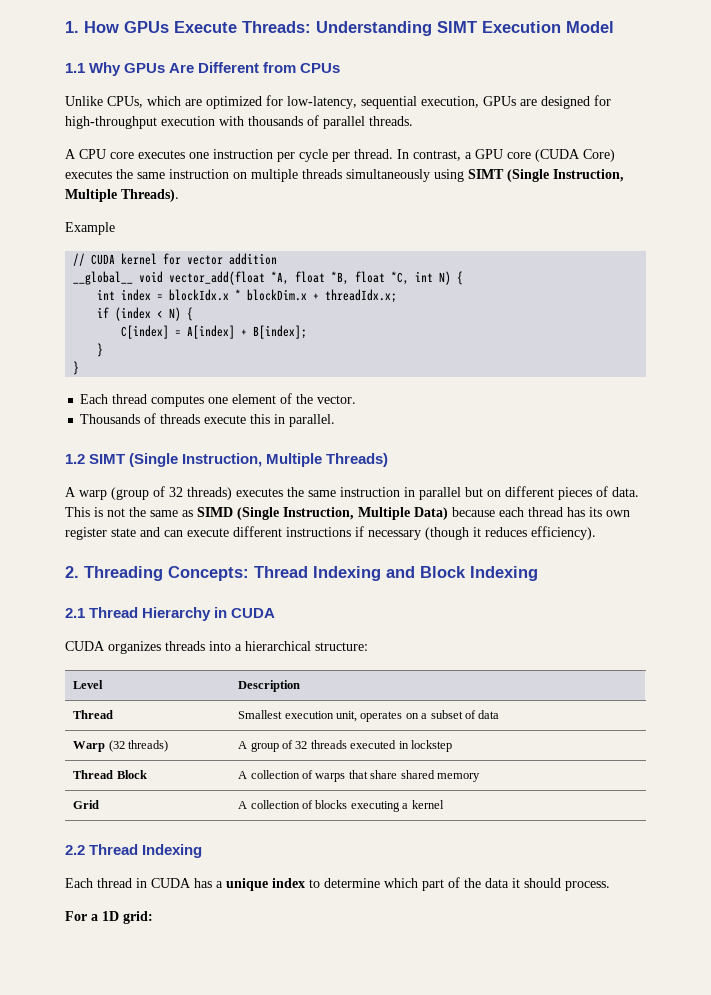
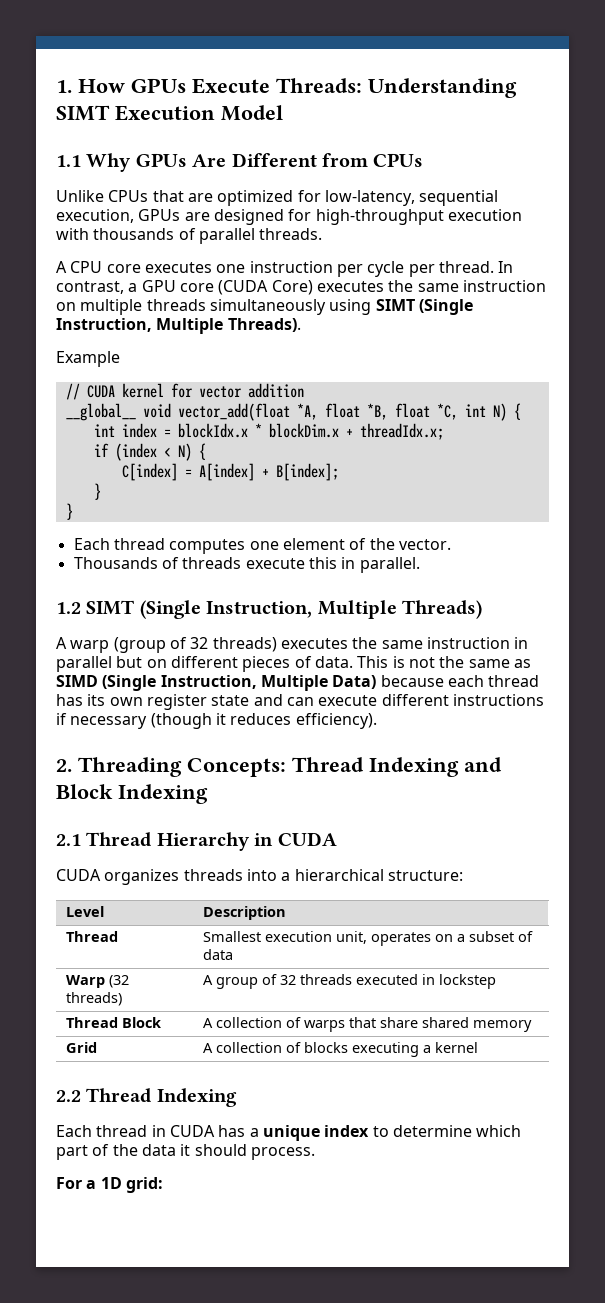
- Unlike CPUs, which are optimized for low-latency, sequential execution, GPUs are designed for high-throughput execution with thousands of parallel threads.
+ Unlike CPUs that are optimized for low-latency, sequential execution, GPUs are designed for high-throughput execution with thousands of parallel threads.

